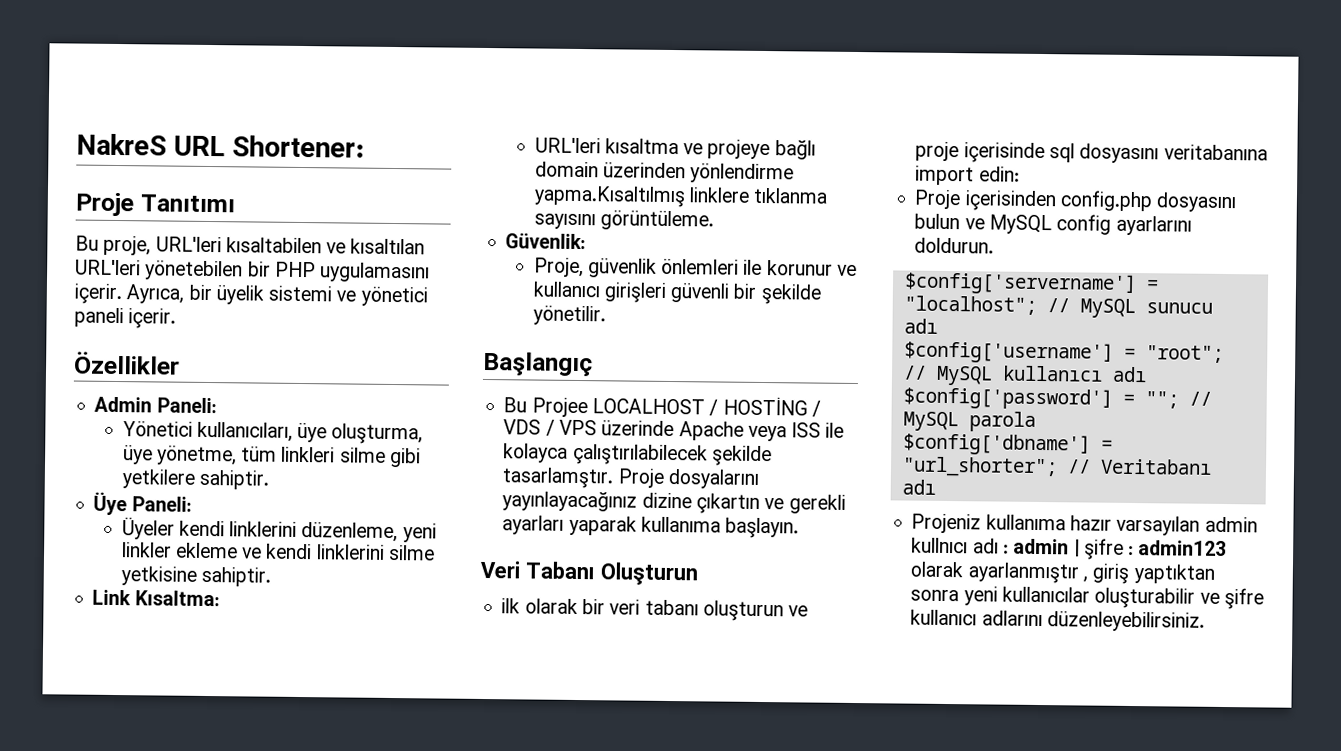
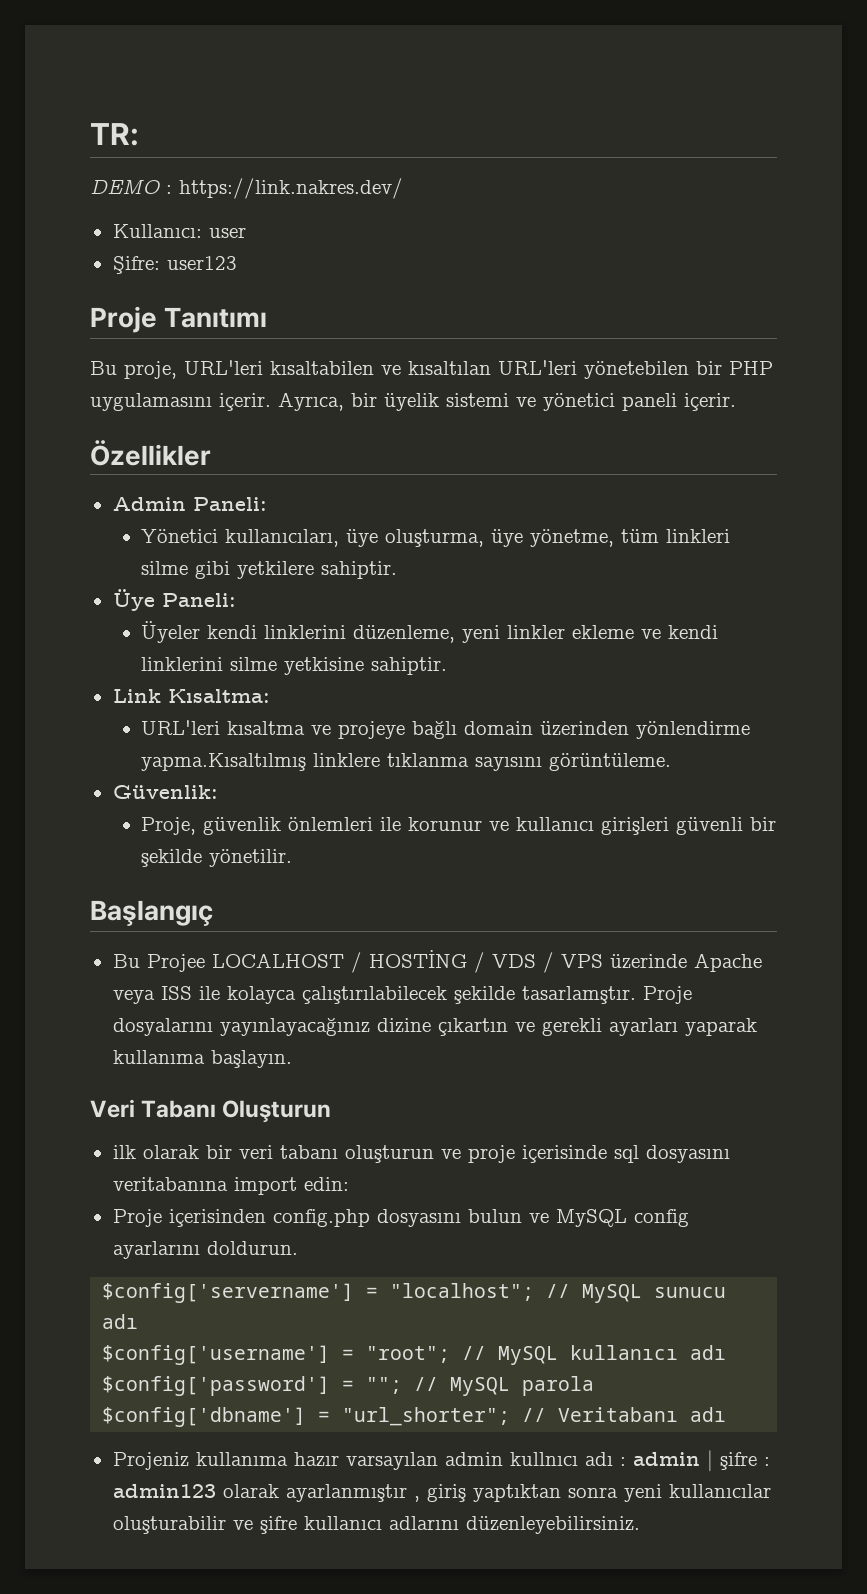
- NakreS URL Shortener:
+ TR:
+ DEMO : https://link.nakres.dev/
+ Kullanıcı: user
+ Şifre: user123

